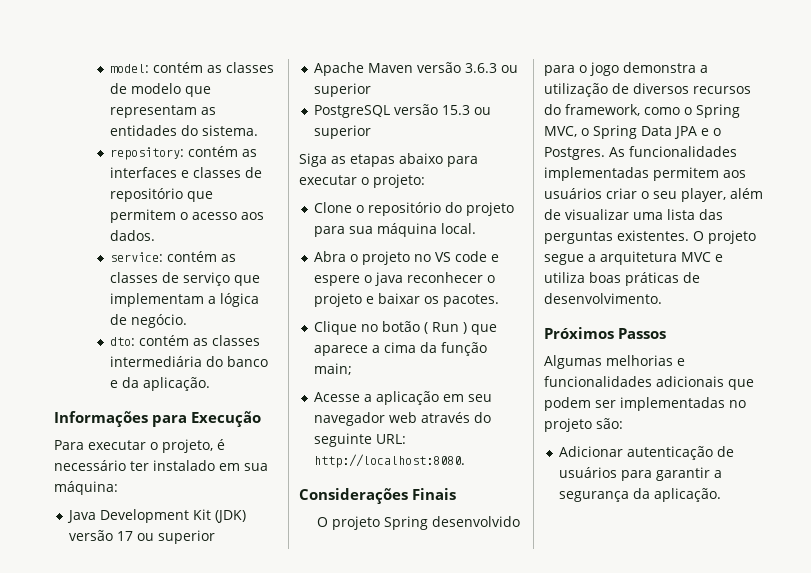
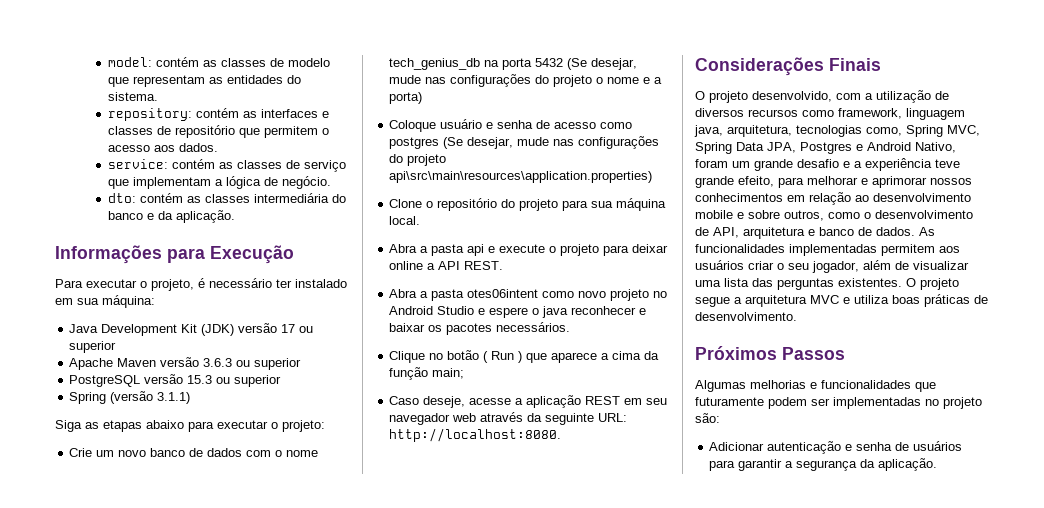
+ Spring (versão 3.1.1)
+ Crie um novo banco de dados com o nome tech_genius_db na porta 5432 (Se desejar, mude nas configurações do projeto o nome e a porta)
+ Coloque usuário e senha de acesso como postgres (Se desejar, mude nas configurações do projeto api\src\main\resources\application.properties)
- Abra o projeto no VS code e espere o java reconhecer o projeto e baixar os pacotes.
+ Abra a pasta api e execute o projeto para deixar online a API REST.
+ Abra a pasta otes06intent como novo projeto no Android Studio e espere o java reconhecer e baixar os pacotes necessários.
- Acesse a aplicação em seu navegador web através do seguinte URL: http://localhost:8080.
+ Caso deseje, acesse a aplicação REST em seu navegador web através da seguinte URL: http://localhost:8080.
- O projeto Spring desenvolvido para o jogo demonstra a utilização de diversos recursos do framework, como o Spring MVC, o Spring Data JPA e o Postgres.
+ O projeto desenvolvido, com a utilização de diversos recursos como framework, linguagem java, arquitetura, tecnologias como, Spring MVC, Spring Data JPA, Postgres e Android Nativo, foram um grande desafio e a experiência teve grande efeito, para melhorar e aprimorar nossos conhecimentos em relação ao desenvolvimento mobile e sobre outros, como o desenvolvimento de API, arquitetura e banco de dados.
- As funcionalidades implementadas permitem aos usuários criar o seu player, além de visualizar uma lista das perguntas existentes.
+ As funcionalidades implementadas permitem aos usuários criar o seu jogador, além de visualizar uma lista das perguntas existentes.
- Algumas melhorias e funcionalidades adicionais que podem ser implementadas no projeto são:
+ Algumas melhorias e funcionalidades que futuramente podem ser implementadas no projeto são:
- Adicionar autenticação de usuários para garantir a segurança da aplicação.
+ Adicionar autenticação e senha de usuários para garantir a segurança da aplicação.

